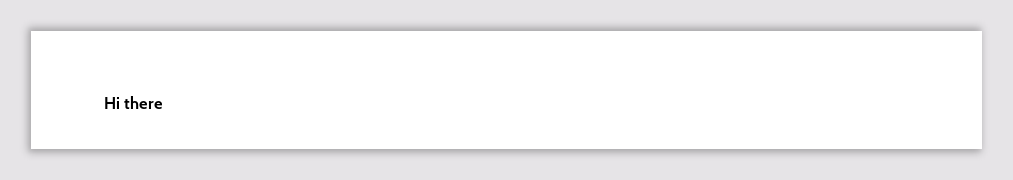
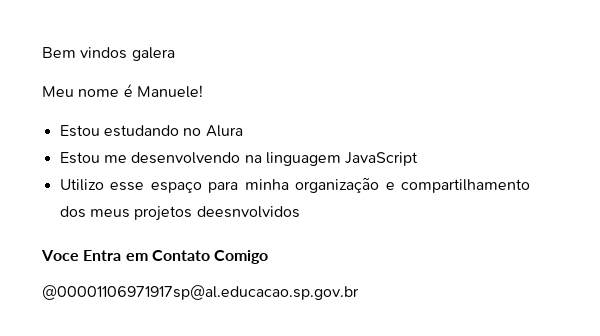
- Hi there
+ Bem vindos galera
+ Meu nome é Manuele!
+ Estou estudando no Alura
+ Estou me desenvolvendo na linguagem JavaScript
+ Utilizo esse espaço para minha organização e compartilhamento dos meus projetos deesnvolvidos
+ Voce Entra em Contato Comigo
+ @00001106971917sp@al.educacao.sp.gov.br

